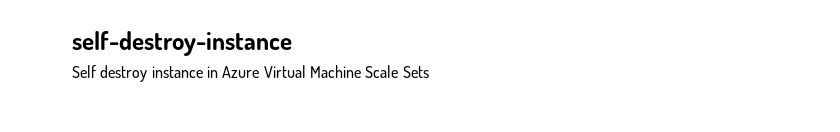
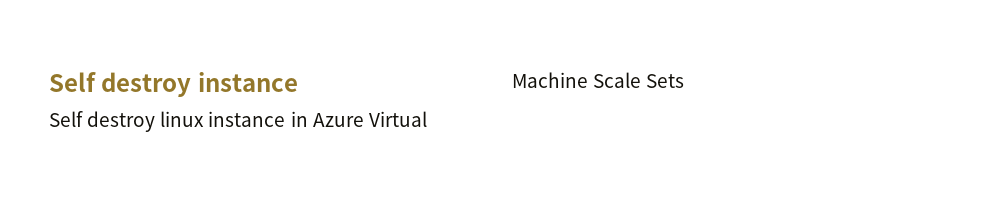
- self-destroy-instance
- Self destroy instance in Azure Virtual Machine Scale Sets
+ Self destroy instance
+ Self destroy linux instance in Azure Virtual Machine Scale Sets

